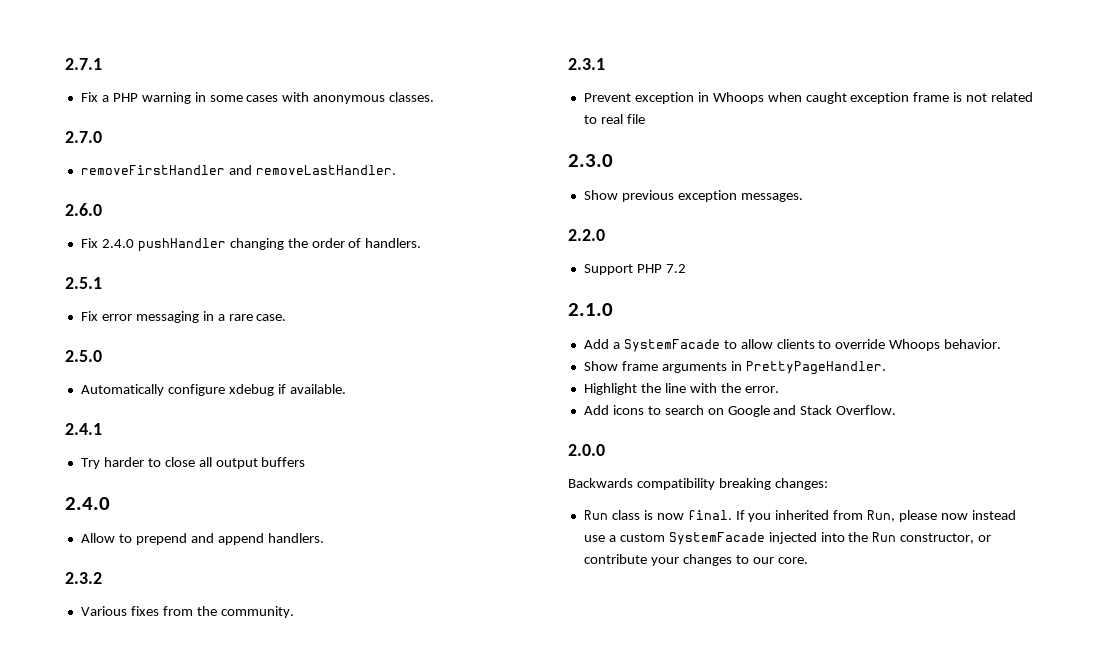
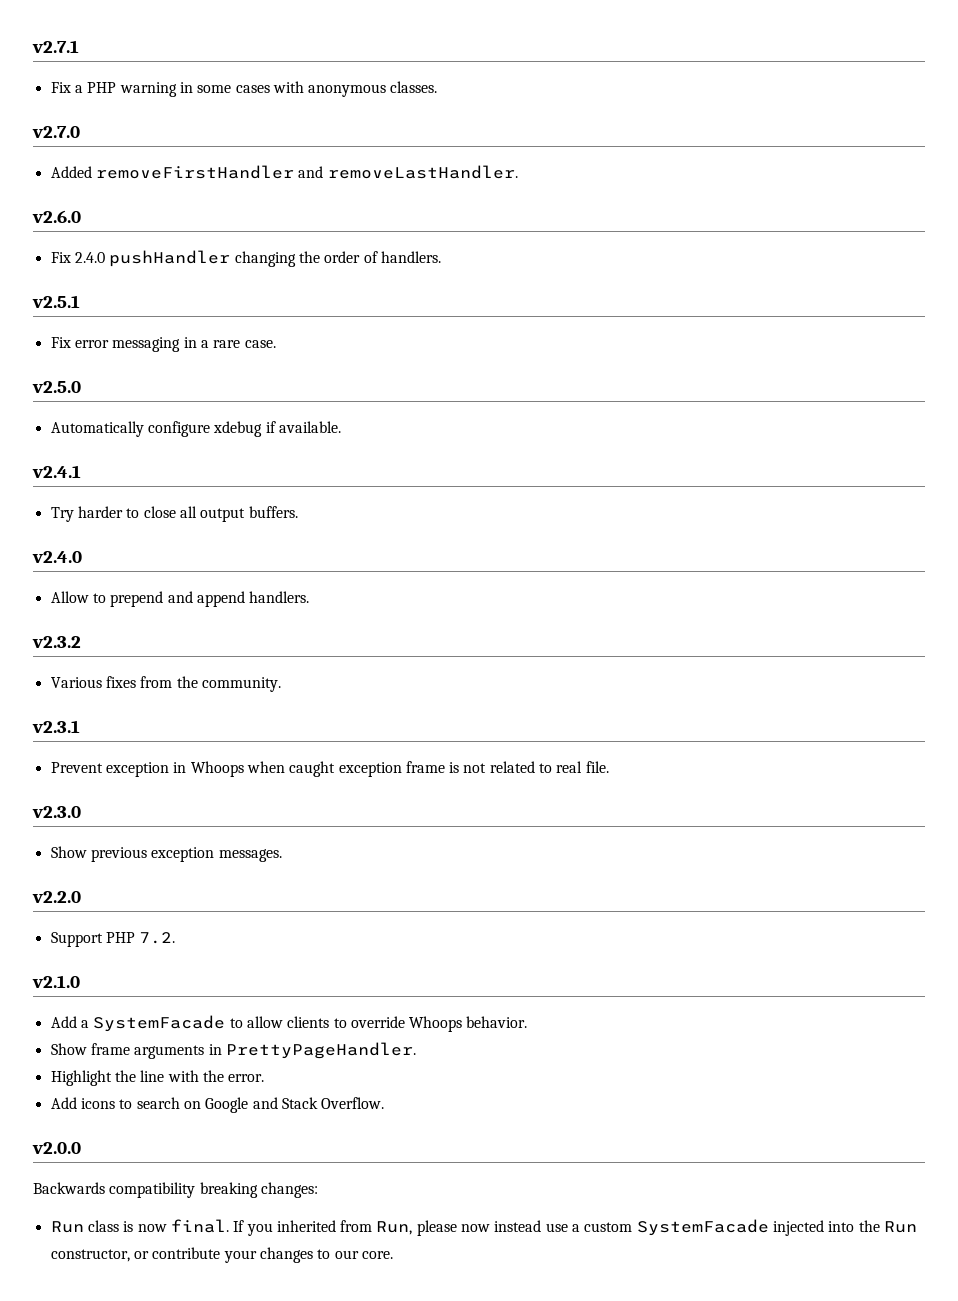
- 2.7.1
+ v2.7.1
- 2.7.0
- removeFirstHandler and removeLastHandler.
+ v2.7.0
+ Added removeFirstHandler and removeLastHandler.
- 2.6.0
+ v2.6.0
- 2.5.1
+ v2.5.1
- 2.5.0
+ v2.5.0
- 2.4.1
+ v2.4.1
- Try harder to close all output buffers
- 2.4.0
+ Try harder to close all output buffers.
+ v2.4.0
- 2.3.2
+ v2.3.2
- 2.3.1
+ v2.3.1
- Prevent exception in Whoops when caught exception frame is not related to real file
- 2.3.0
+ Prevent exception in Whoops when caught exception frame is not related to real file.
+ v2.3.0
- 2.2.0
+ v2.2.0
- Support PHP 7.2
- 2.1.0
+ Support PHP 7.2.
+ v2.1.0
- 2.0.0
+ v2.0.0

